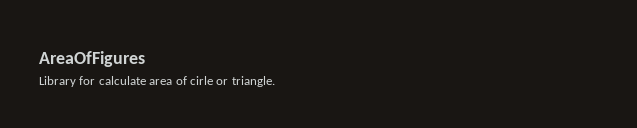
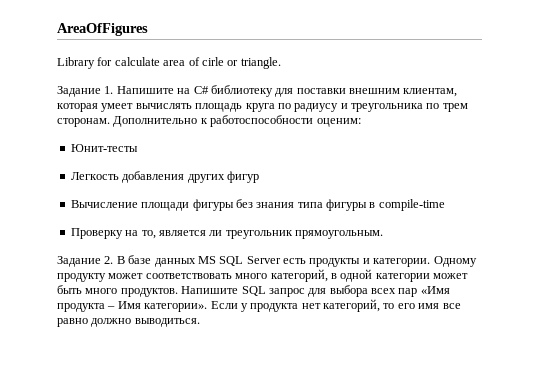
+ Задание 1. Напишите на C# библиотеку для поставки внешним клиентам, которая умеет вычислять площадь круга по радиусу и треугольника по трем сторонам. Дополнительно к работоспособности оценим:
+ Юнит-тесты
+ Легкость добавления других фигур
+ Вычисление площади фигуры без знания типа фигуры в compile-time
+ Проверку на то, является ли треугольник прямоугольным.
+ Задание 2. В базе данных MS SQL Server есть продукты и категории. Одному продукту может соответствовать много категорий, в одной категории может быть много продуктов. Напишите SQL запрос для выбора всех пар «Имя продукта – Имя категории». Если у продукта нет категорий, то его имя все равно должно выводиться.

